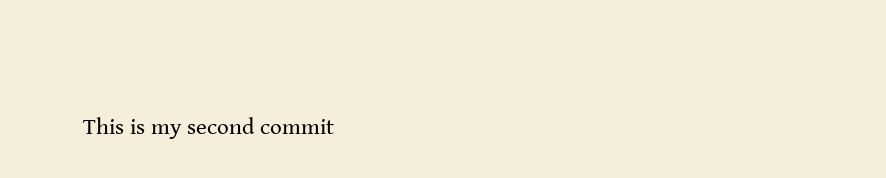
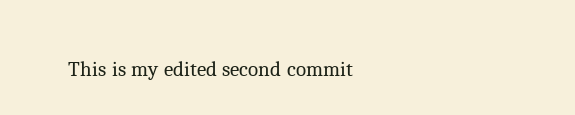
- This is my second commit
+ This is my edited second commit

